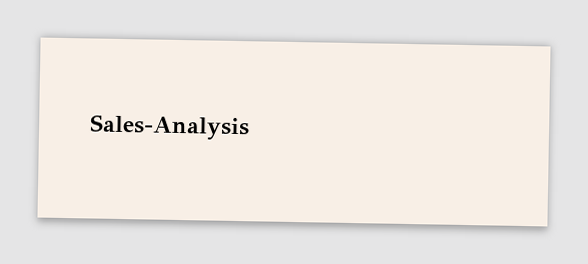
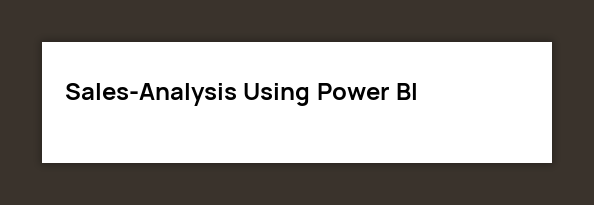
- Sales-Analysis
+ Sales-Analysis Using Power BI

